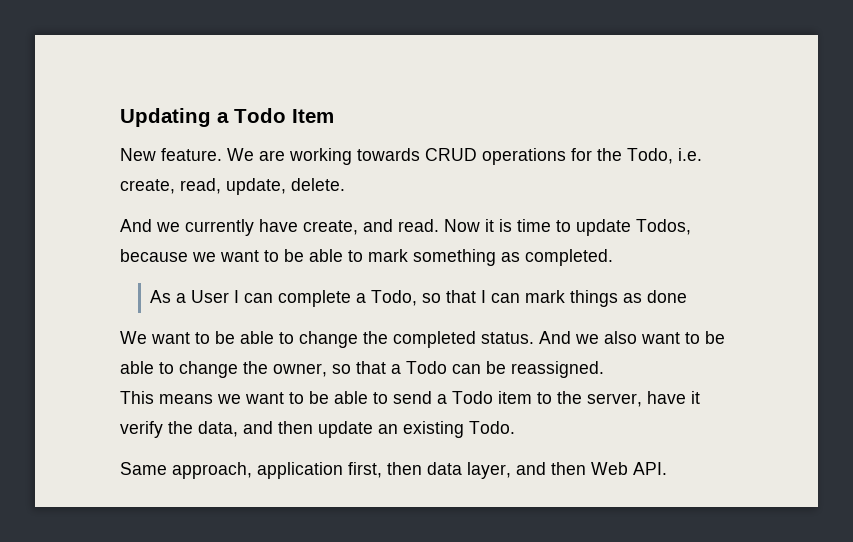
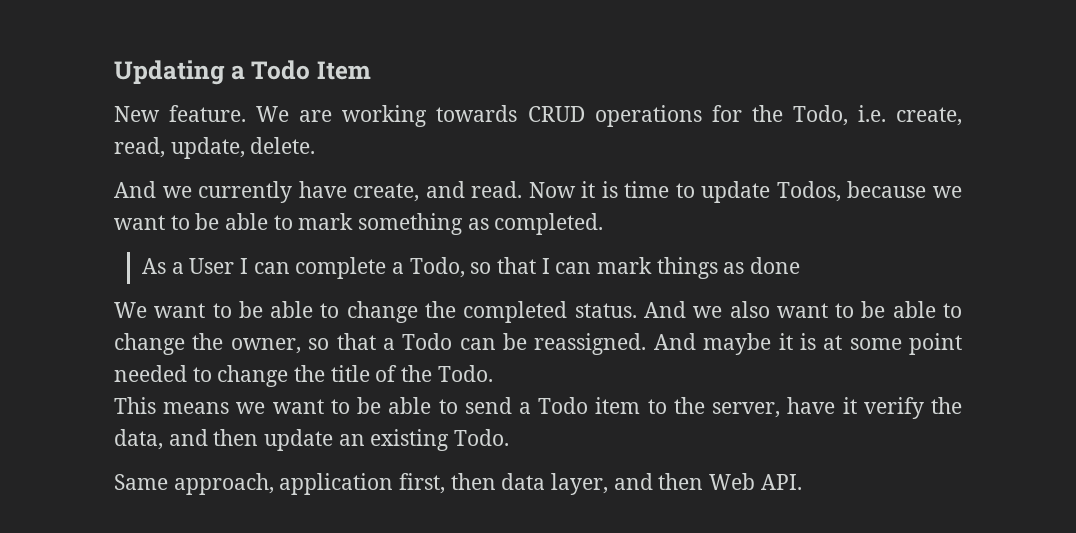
+ And maybe it is at some point needed to change the title of the Todo.

